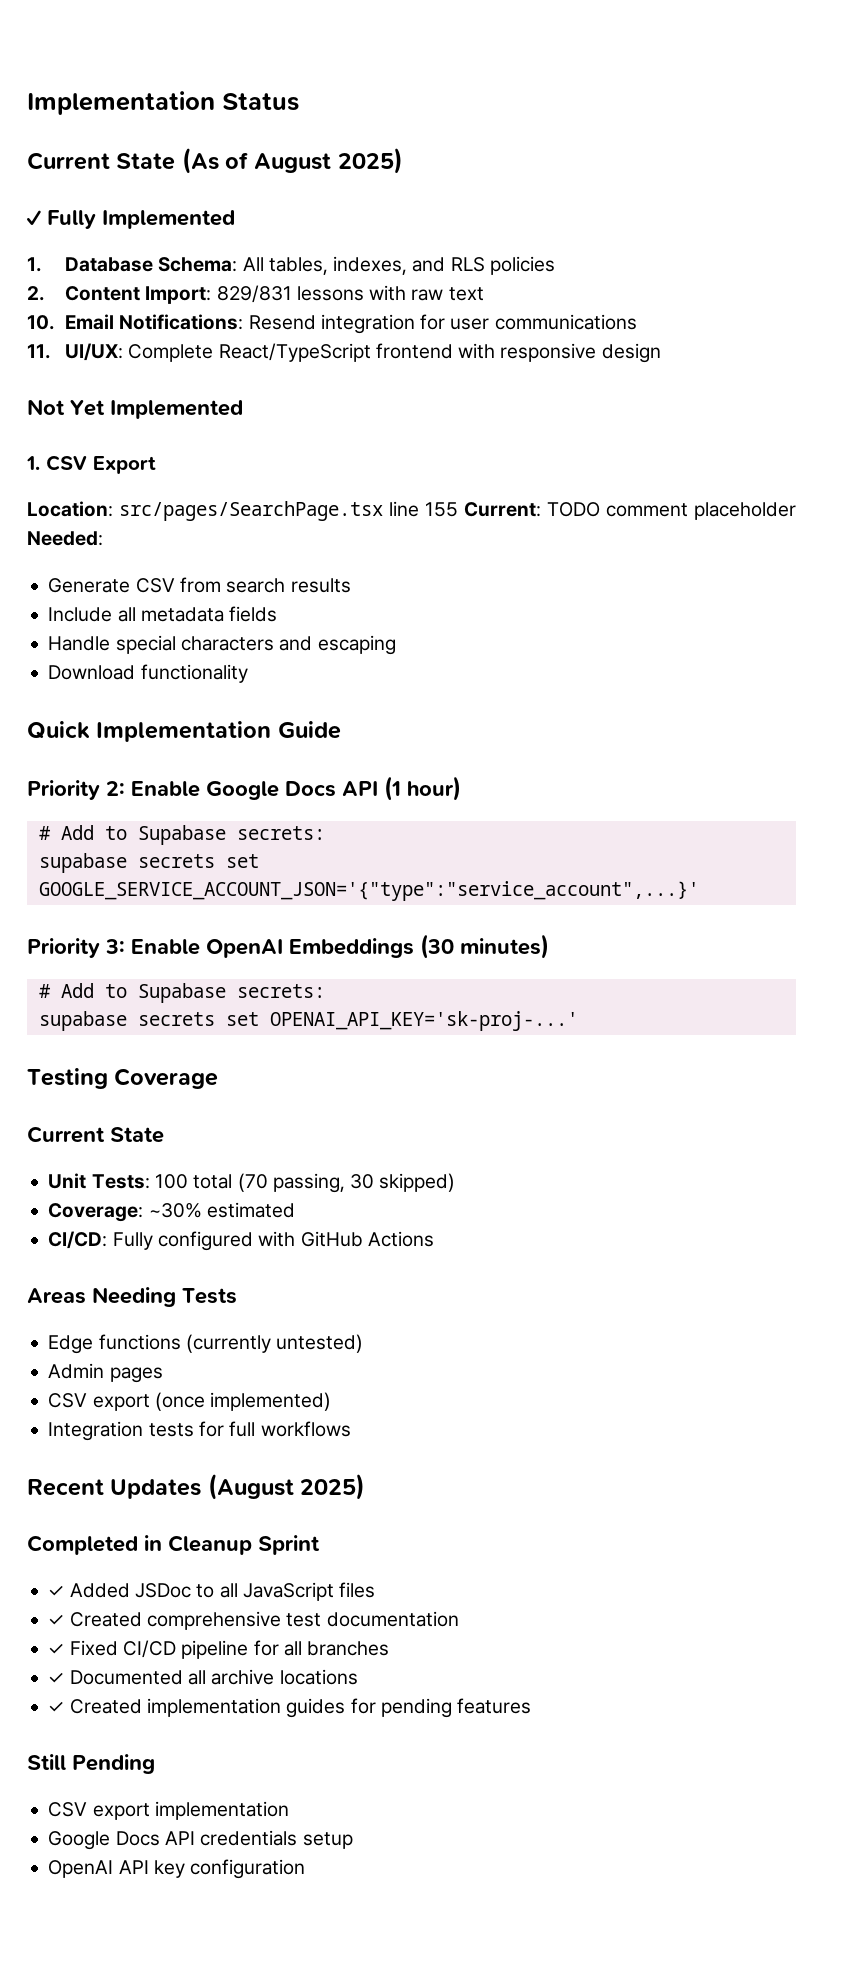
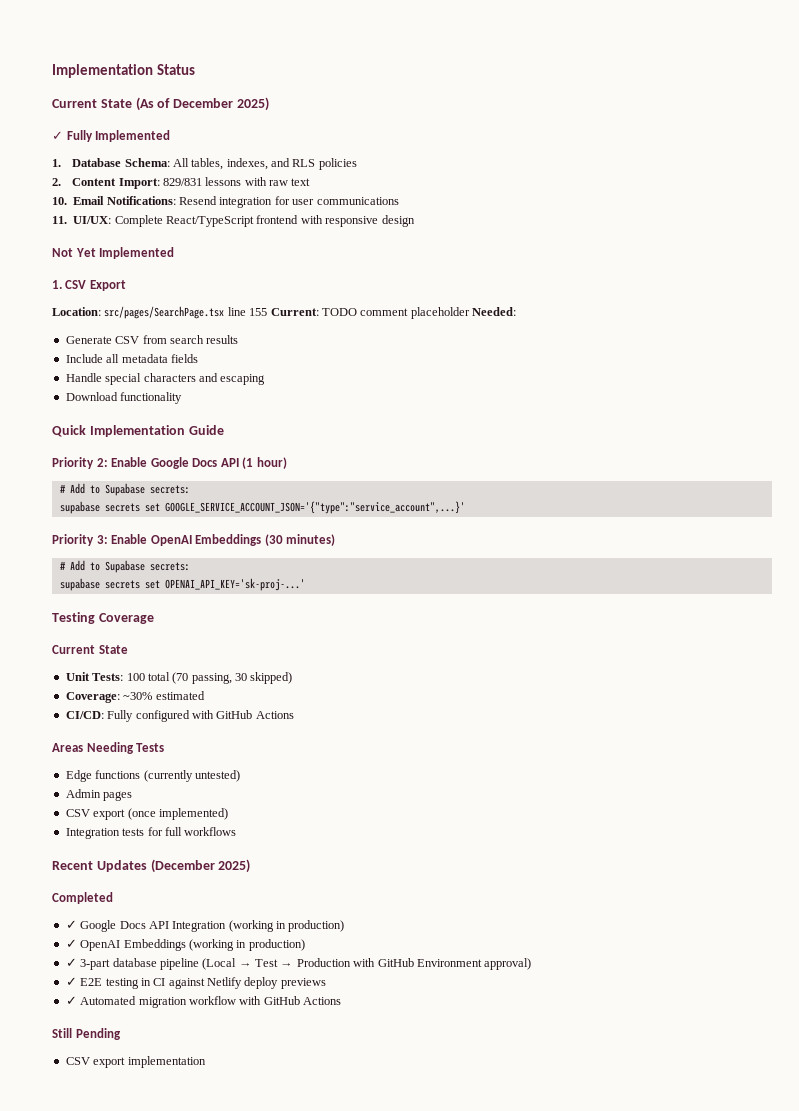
- Current State (As of August 2025)
+ Current State (As of December 2025)
- Recent Updates (August 2025)
+ Recent Updates (December 2025)
- Completed in Cleanup Sprint
- ✓ Added JSDoc to all JavaScript files
- ✓ Created comprehensive test documentation
- ✓ Fixed CI/CD pipeline for all branches
- ✓ Documented all archive locations
- ✓ Created implementation guides for pending features
+ Completed
+ ✓ Google Docs API Integration (working in production)
+ ✓ OpenAI Embeddings (working in production)
+ ✓ 3-part database pipeline (Local → Test → Production with GitHub Environment approval)
+ ✓ E2E testing in CI against Netlify deploy previews
+ ✓ Automated migration workflow with GitHub Actions
- Google Docs API credentials setup
- OpenAI API key configuration

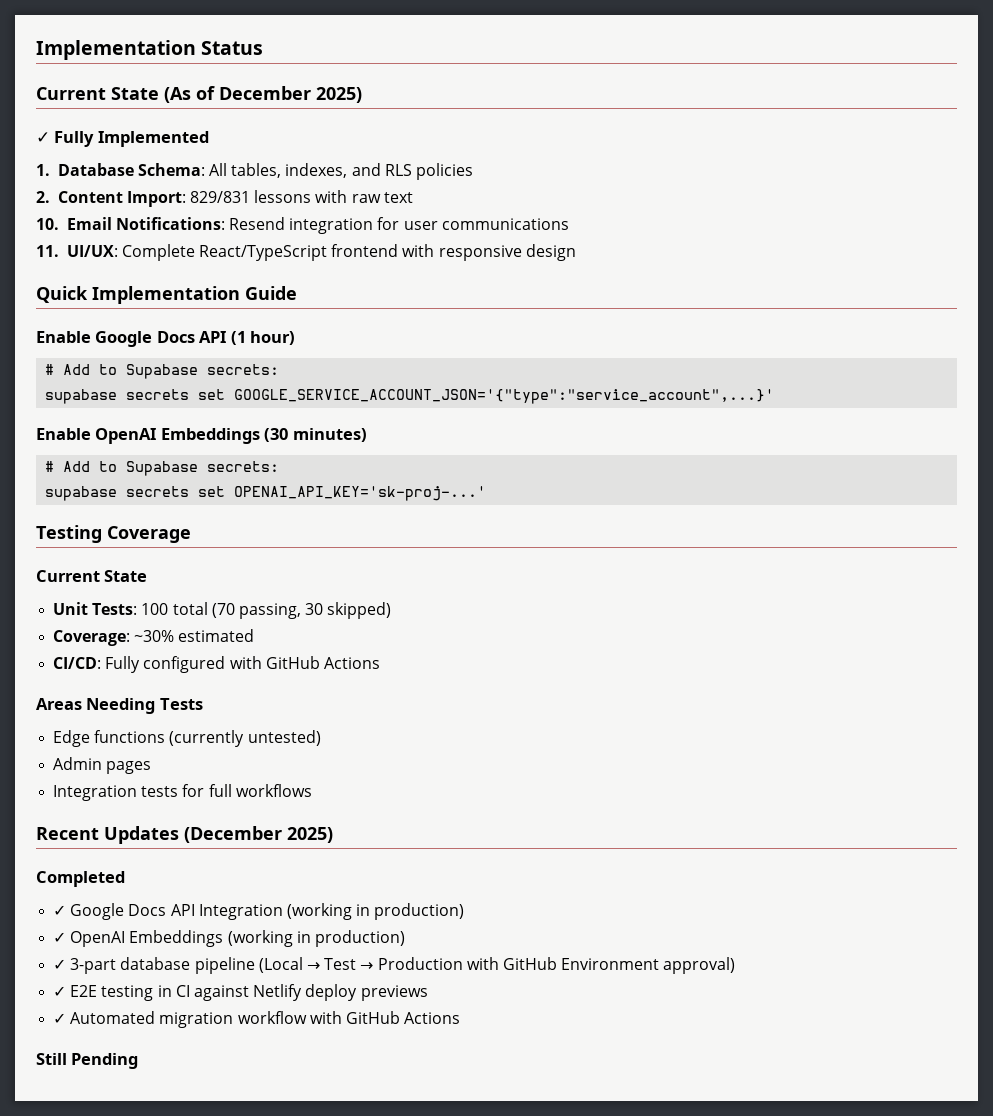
- Not Yet Implemented
- 1. CSV Export
- Location: src/pages/SearchPage.tsx line 155 Current: TODO comment placeholder Needed:
- Generate CSV from search results
- Include all metadata fields
- Handle special characters and escaping
- Download functionality
- Priority 2: Enable Google Docs API (1 hour)
+ Enable Google Docs API (1 hour)
- Priority 3: Enable OpenAI Embeddings (30 minutes)
+ Enable OpenAI Embeddings (30 minutes)
- CSV export (once implemented)
- CSV export implementation

